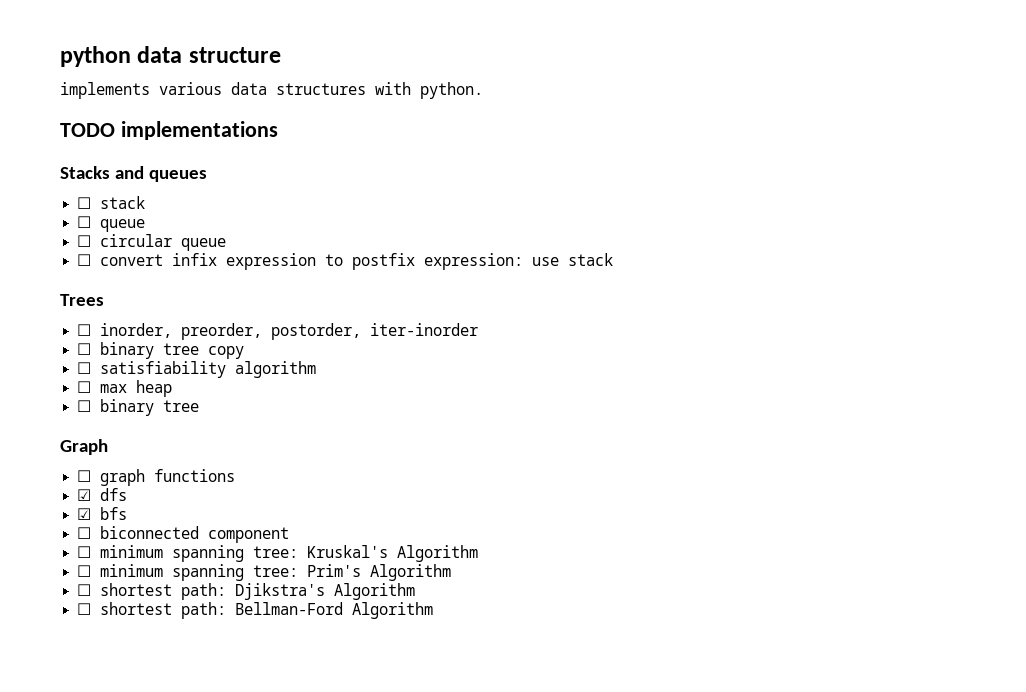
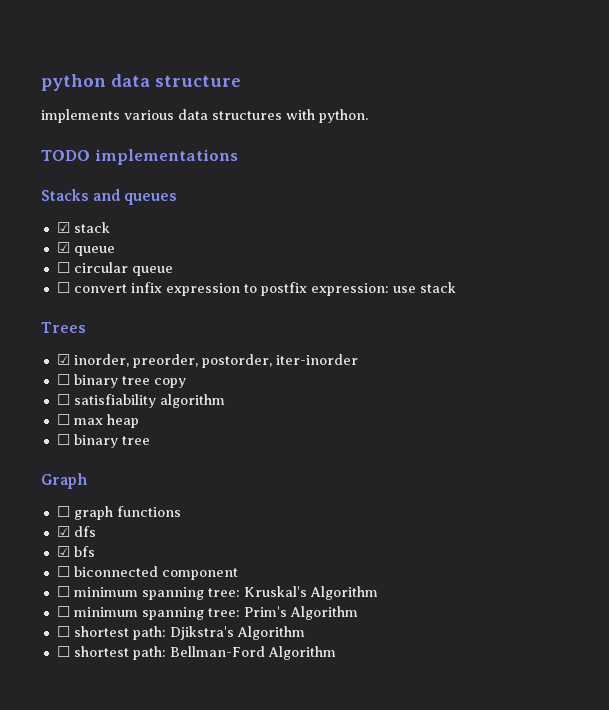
- ☐ stack
- ☐ queue
+ ☑ stack
+ ☑ queue
- ☐ inorder, preorder, postorder, iter-inorder
+ ☑ inorder, preorder, postorder, iter-inorder

